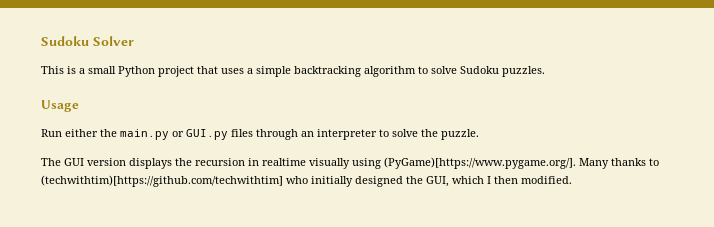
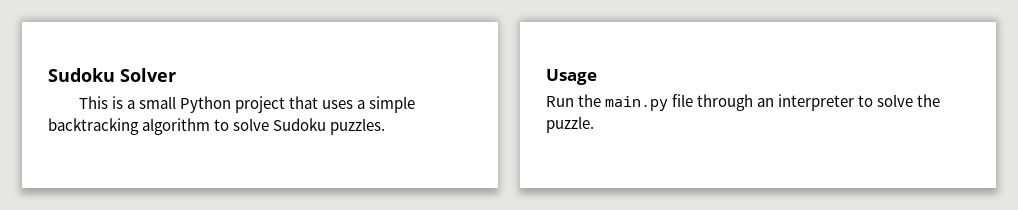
- Run either the main.py or GUI.py files through an interpreter to solve the puzzle.
+ Run the main.py file through an interpreter to solve the puzzle.
- The GUI version displays the recursion in realtime visually using (PyGame)[https://www.pygame.org/]. Many thanks to (techwithtim)[https://github.com/techwithtim] who initially designed the GUI, which I then modified.

